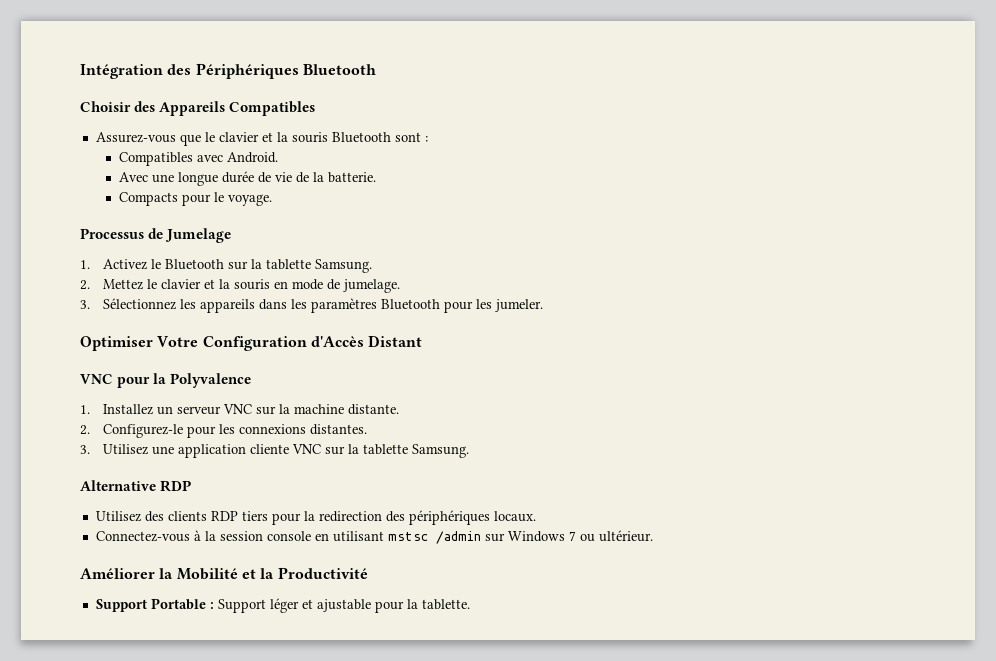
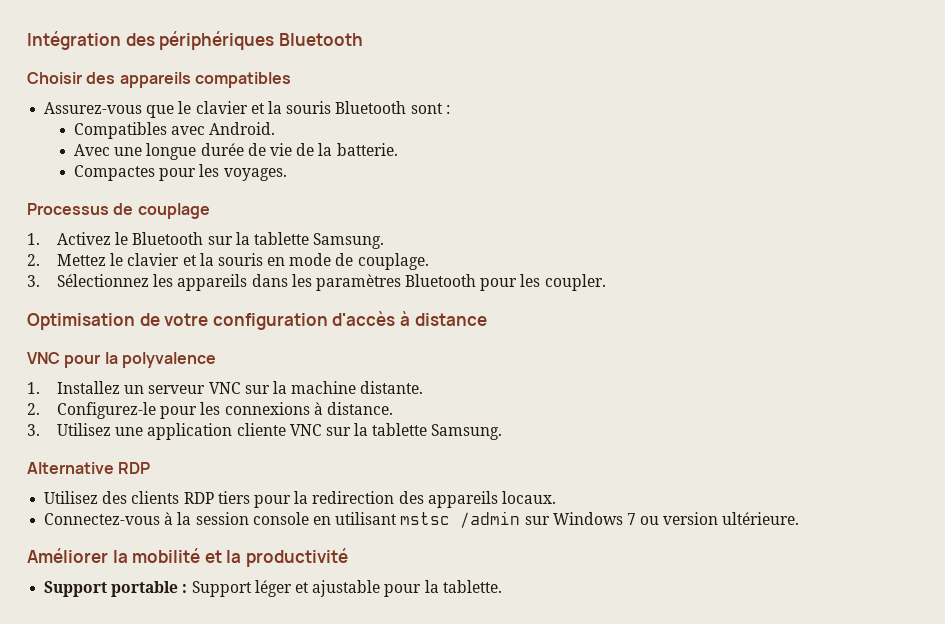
- Intégration des Périphériques Bluetooth
+ Intégration des périphériques Bluetooth
- Choisir des Appareils Compatibles
+ Choisir des appareils compatibles
- Compacts pour le voyage.
+ Compactes pour les voyages.
- Processus de Jumelage
+ Processus de couplage
- 2. Mettez le clavier et la souris en mode de jumelage.
+ 2. Mettez le clavier et la souris en mode de couplage.
- 3. Sélectionnez les appareils dans les paramètres Bluetooth pour les jumeler.
- Optimiser Votre Configuration d'Accès Distant
+ 3. Sélectionnez les appareils dans les paramètres Bluetooth pour les coupler.
+ Optimisation de votre configuration d'accès à distance
- VNC pour la Polyvalence
+ VNC pour la polyvalence
- 2. Configurez-le pour les connexions distantes.
+ 2. Configurez-le pour les connexions à distance.
- Utilisez des clients RDP tiers pour la redirection des périphériques locaux.
+ Utilisez des clients RDP tiers pour la redirection des appareils locaux.
- Connectez-vous à la session console en utilisant mstsc /admin sur Windows 7 ou ultérieur.
+ Connectez-vous à la session console en utilisant mstsc /admin sur Windows 7 ou version ultérieure.
- Améliorer la Mobilité et la Productivité
- Support Portable : Support léger et ajustable pour la tablette.
+ Améliorer la mobilité et la productivité
+ Support portable : Support léger et ajustable pour la tablette.

